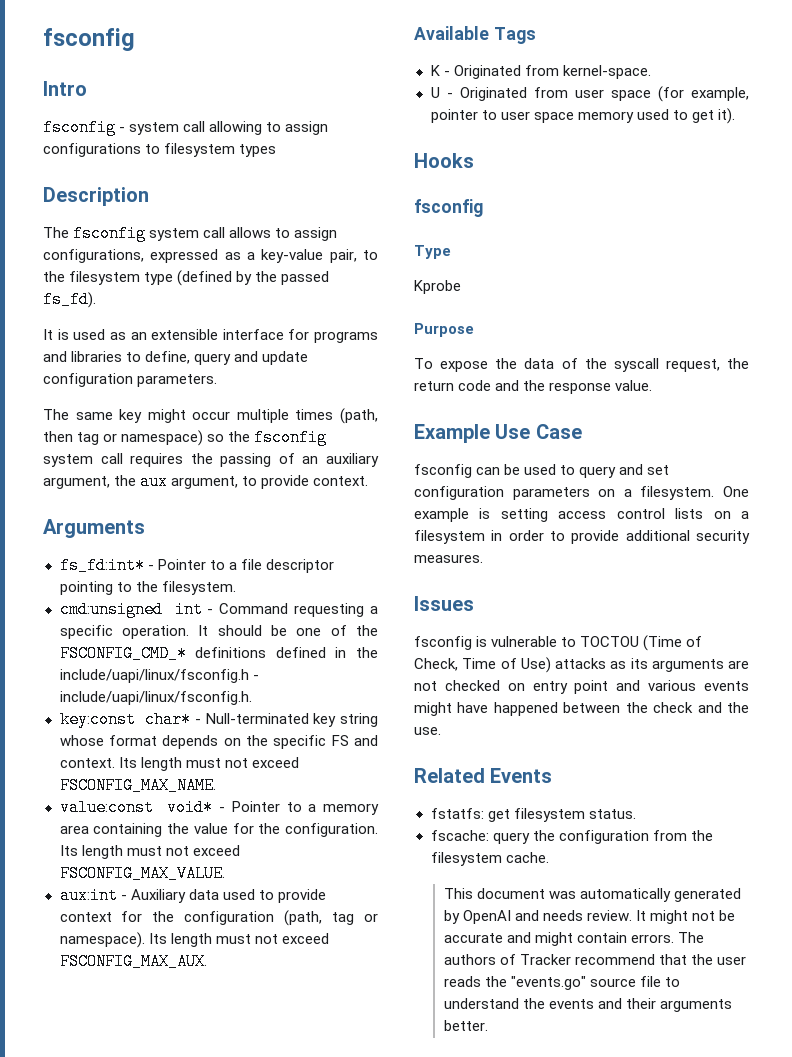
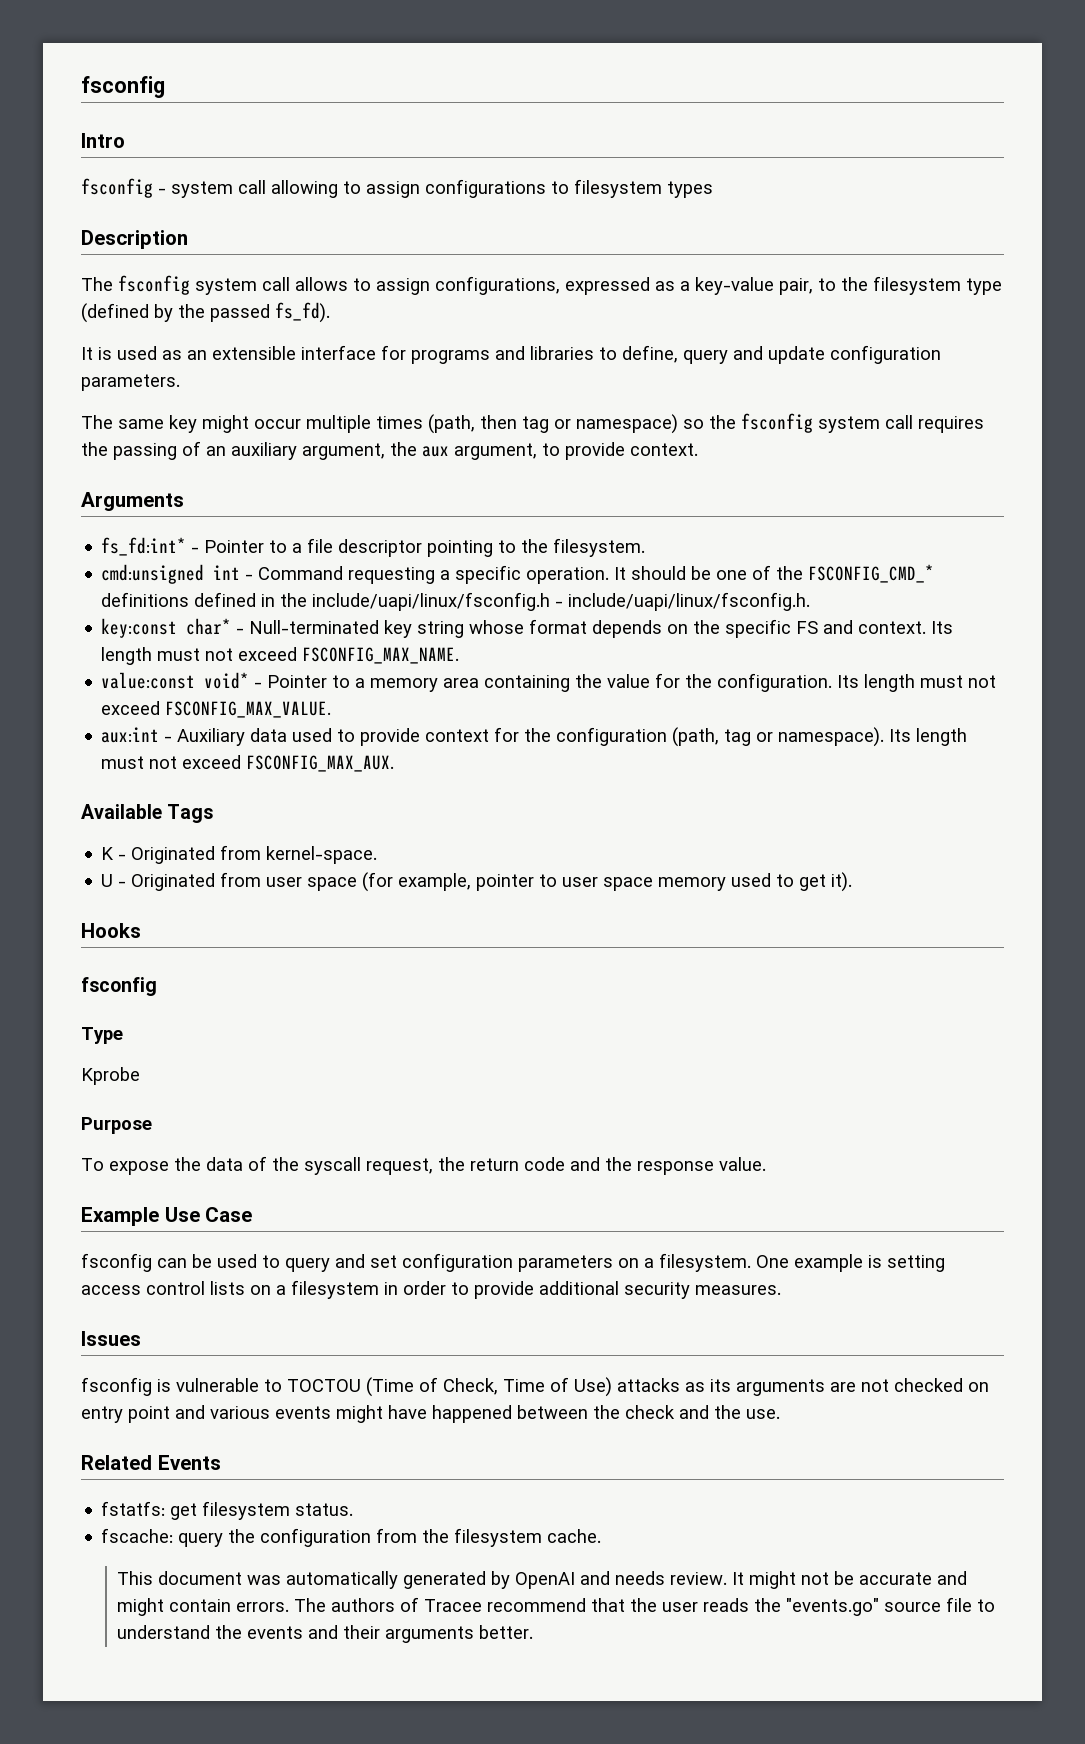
- The authors of Tracker recommend that the user reads the "events.go" source file to understand the events and their arguments better.
+ The authors of Tracee recommend that the user reads the "events.go" source file to understand the events and their arguments better.

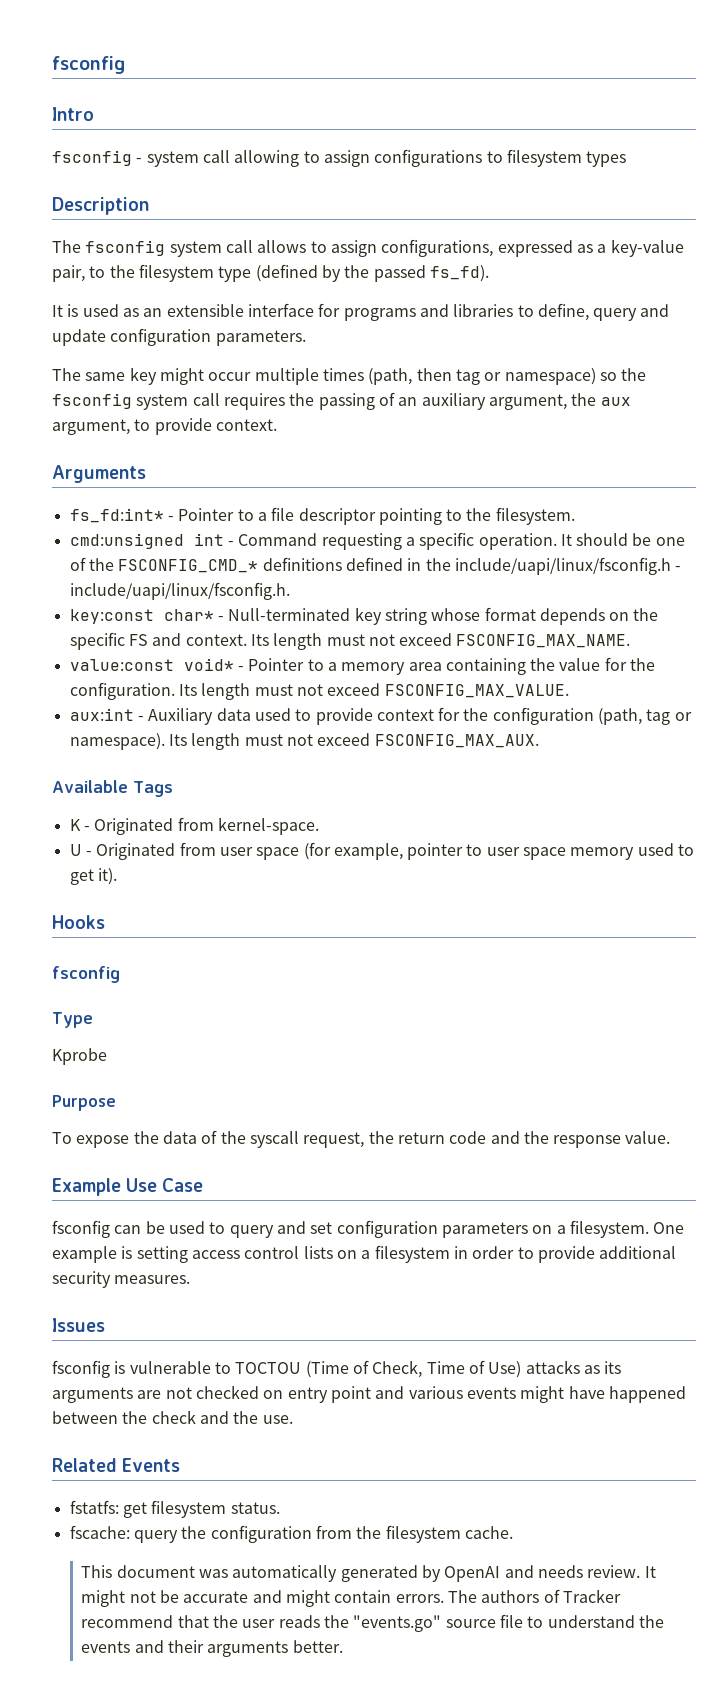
- The authors of Tracee recommend that the user reads the "events.go" source file to understand the events and their arguments better.
+ The authors of Tracker recommend that the user reads the "events.go" source file to understand the events and their arguments better.

